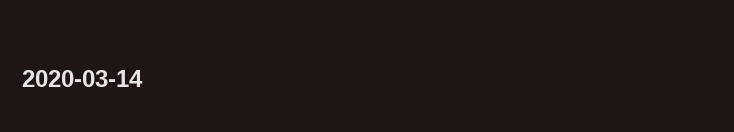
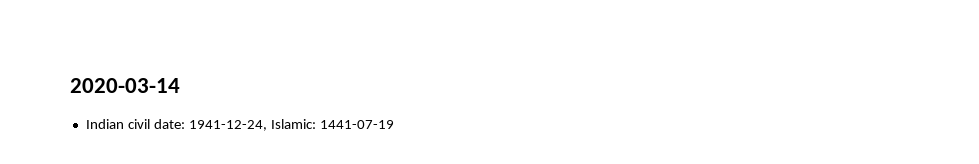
+ Indian civil date: 1941-12-24, Islamic: 1441-07-19

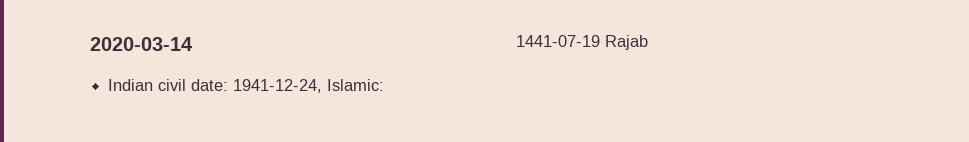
- Indian civil date: 1941-12-24, Islamic: 1441-07-19
+ Indian civil date: 1941-12-24, Islamic: 1441-07-19 Rajab

